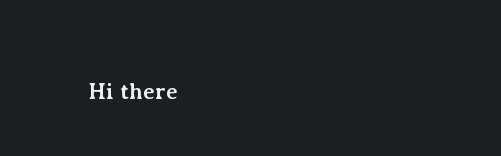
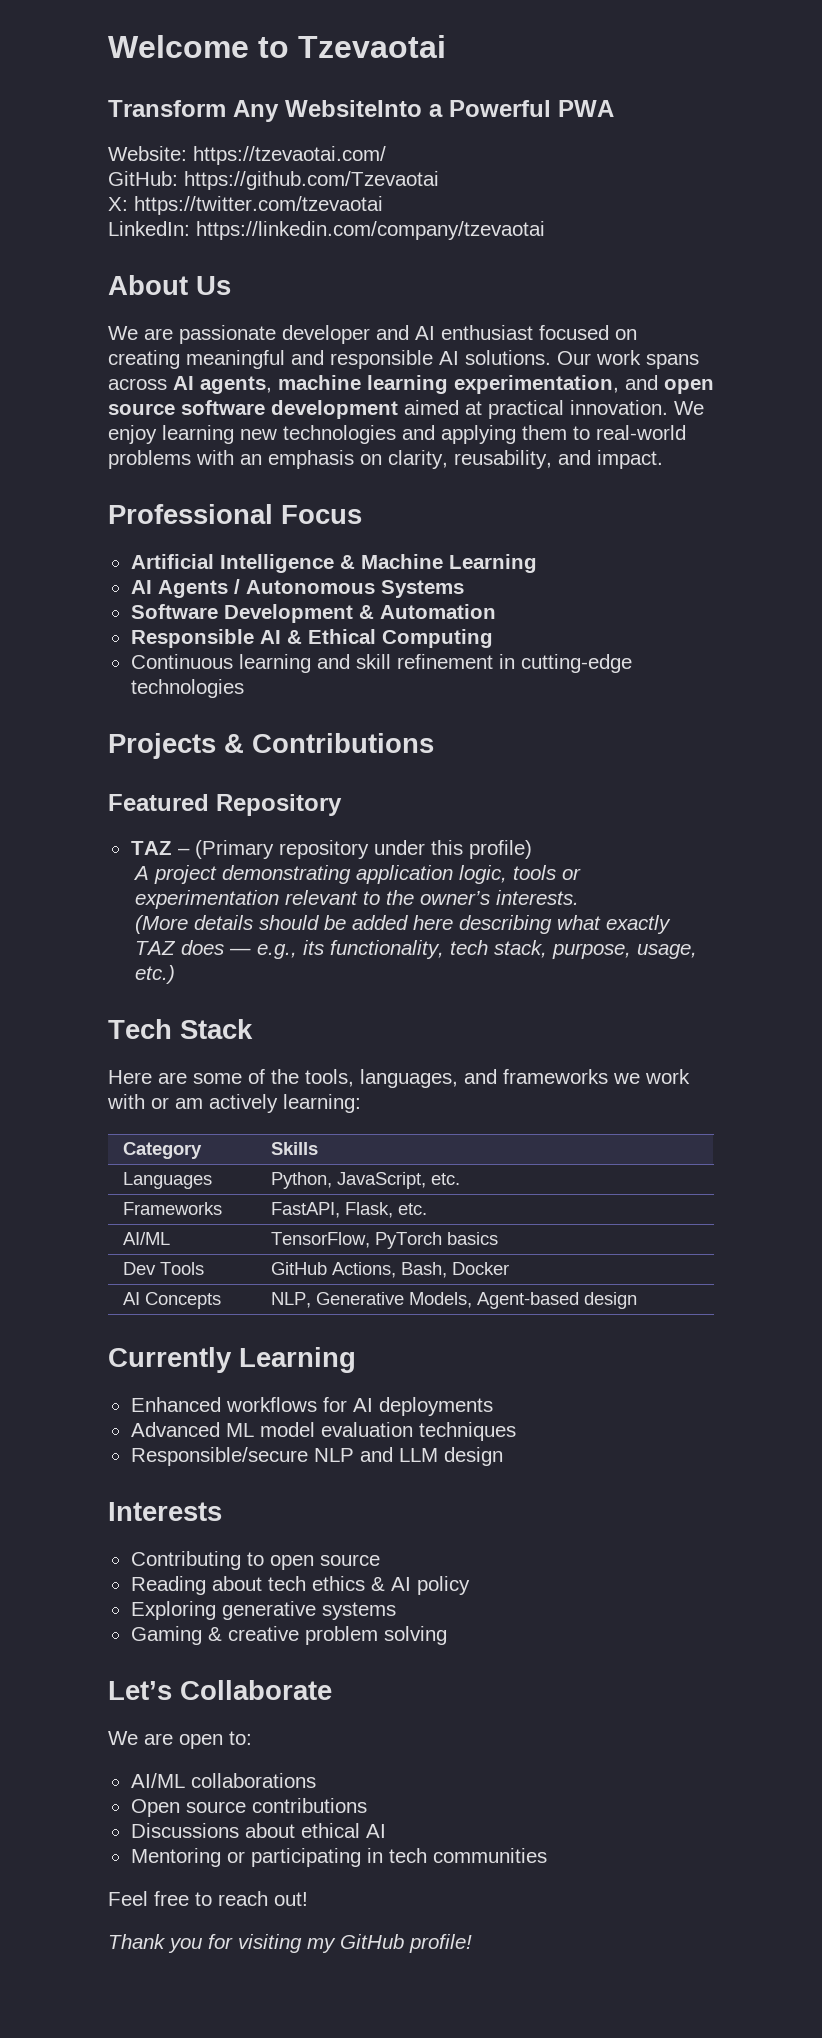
- Hi there
+ Welcome to Tzevaotai
+ Transform Any WebsiteInto a Powerful PWA
+ Website: https://tzevaotai.com/
+ GitHub: https://github.com/Tzevaotai
+ X: https://twitter.com/tzevaotai
+ LinkedIn: https://linkedin.com/company/tzevaotai
+ About Us
+ We are passionate developer and AI enthusiast focused on creating meaningful and responsible AI solutions. Our work spans across AI agents, machine learning experimentation, and open source software development aimed at practical innovation. We enjoy learning new technologies and applying them to real-world problems with an emphasis on clarity, reusability, and impact.
+ Professional Focus
+ Artificial Intelligence & Machine Learning
+ AI Agents / Autonomous Systems
+ Software Development & Automation
+ Responsible AI & Ethical Computing
+ Continuous learning and skill refinement in cutting-edge technologies
+ Projects & Contributions
+ Featured Repository
+ TAZ – (Primary repository under this profile)
+ A project demonstrating application logic, tools or experimentation relevant to the owner’s interests.
+ (More details should be added here describing what exactly TAZ does — e.g., its functionality, tech stack, purpose, usage, etc.)
+ Tech Stack
+ Here are some of the tools, languages, and frameworks we work with or am actively learning:
+ Category | Skills
+ Languages | Python, JavaScript, etc.
+ Frameworks | FastAPI, Flask, etc.
+ AI/ML | TensorFlow, PyTorch basics
+ Dev Tools | GitHub Actions, Bash, Docker
+ AI Concepts | NLP, Generative Models, Agent-based design
+ Currently Learning
+ Enhanced workflows for AI deployments
+ Advanced ML model evaluation techniques
+ Responsible/secure NLP and LLM design
+ Interests
+ Contributing to open source
+ Reading about tech ethics & AI policy
+ Exploring generative systems
+ Gaming & creative problem solving
+ Let’s Collaborate
+ We are open to:
+ AI/ML collaborations
+ Open source contributions
+ Discussions about ethical AI
+ Mentoring or participating in tech communities
+ Feel free to reach out!
+ Thank you for visiting my GitHub profile!

